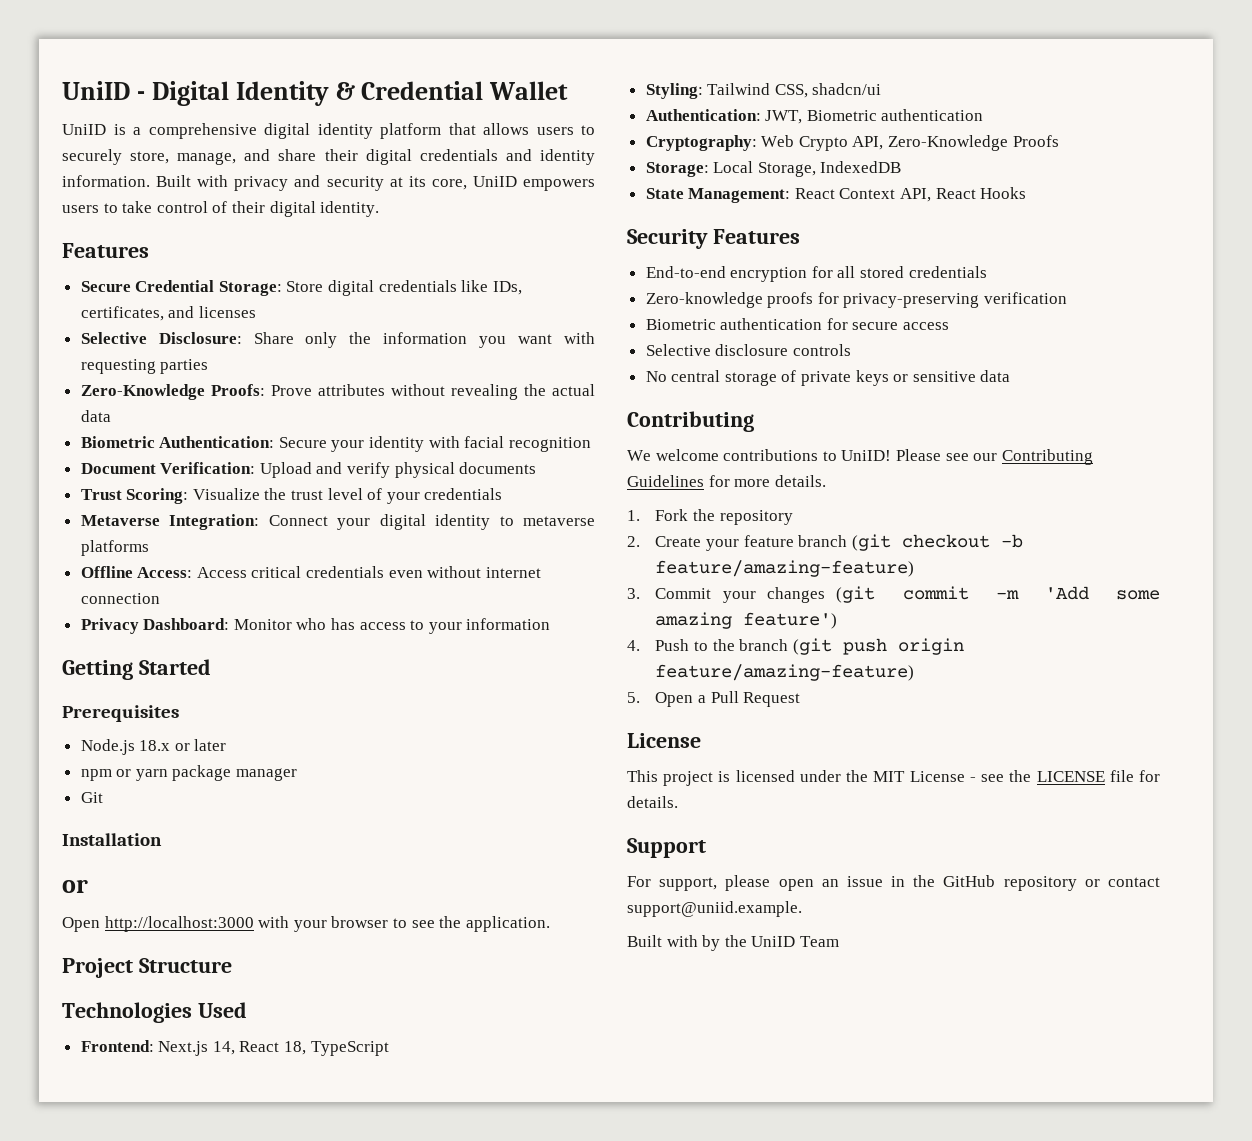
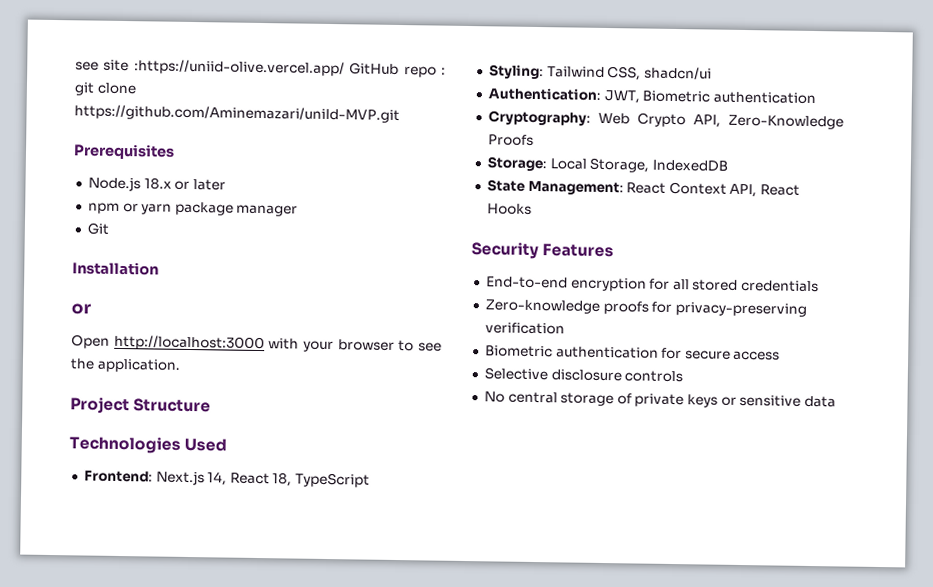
- UniID - Digital Identity & Credential Wallet
- UniID is a comprehensive digital identity platform that allows users to securely store, manage, and share their digital credentials and identity information. Built with privacy and security at its core, UniID empowers users to take control of their digital identity.
- Features
- Secure Credential Storage: Store digital credentials like IDs, certificates, and licenses
- Selective Disclosure: Share only the information you want with requesting parties
- Zero-Knowledge Proofs: Prove attributes without revealing the actual data
- Biometric Authentication: Secure your identity with facial recognition
- Document Verification: Upload and verify physical documents
- Trust Scoring: Visualize the trust level of your credentials
- Metaverse Integration: Connect your digital identity to metaverse platforms
- Offline Access: Access critical credentials even without internet connection
- Privacy Dashboard: Monitor who has access to your information
- Getting Started
+ see site :https://uniid-olive.vercel.app/ GitHub repo : git clone https://github.com/Aminemazari/uniId-MVP.git
  No central storage of private keys or sensitive data
- Contributing
- We welcome contributions to UniID! Please see our Contributing Guidelines for more details.
- 1. Fork the repository
- 2. Create your feature branch (git checkout -b feature/amazing-feature)
- 3. Commit your changes (git commit -m 'Add some amazing feature')
- 4. Push to the branch (git push origin feature/amazing-feature)
- 5. Open a Pull Request
- License
- This project is licensed under the MIT License - see the LICENSE file for details.
- Support
- For support, please open an issue in the GitHub repository or contact support@uniid.example.
- Built with by the UniID Team

